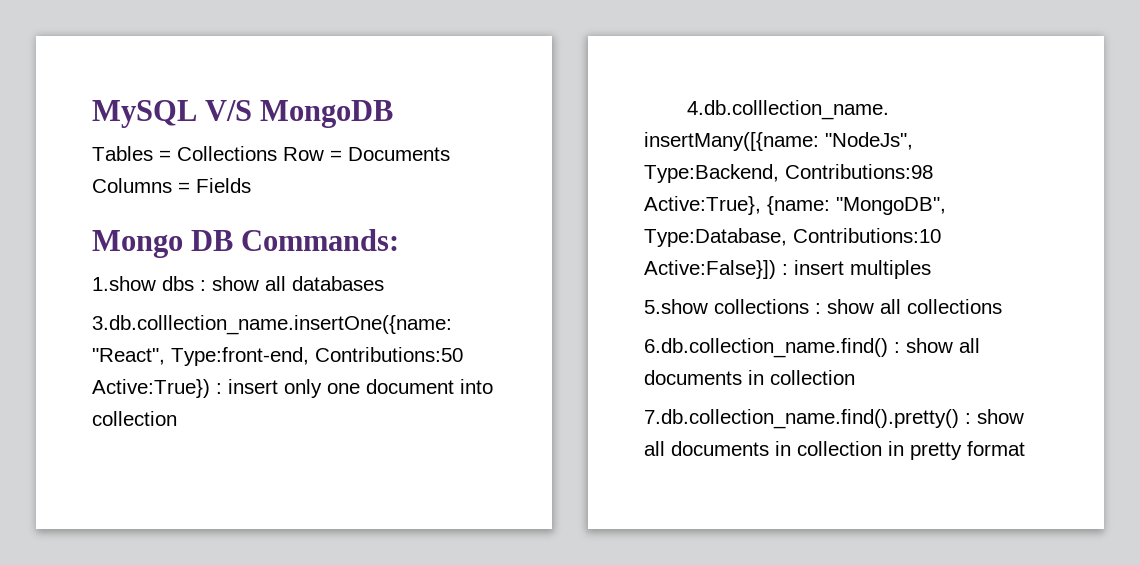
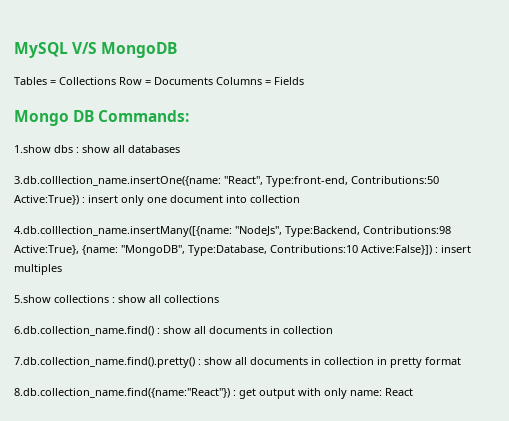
+ 8.db.collection_name.find({name:"React"}) : get output with only name: React

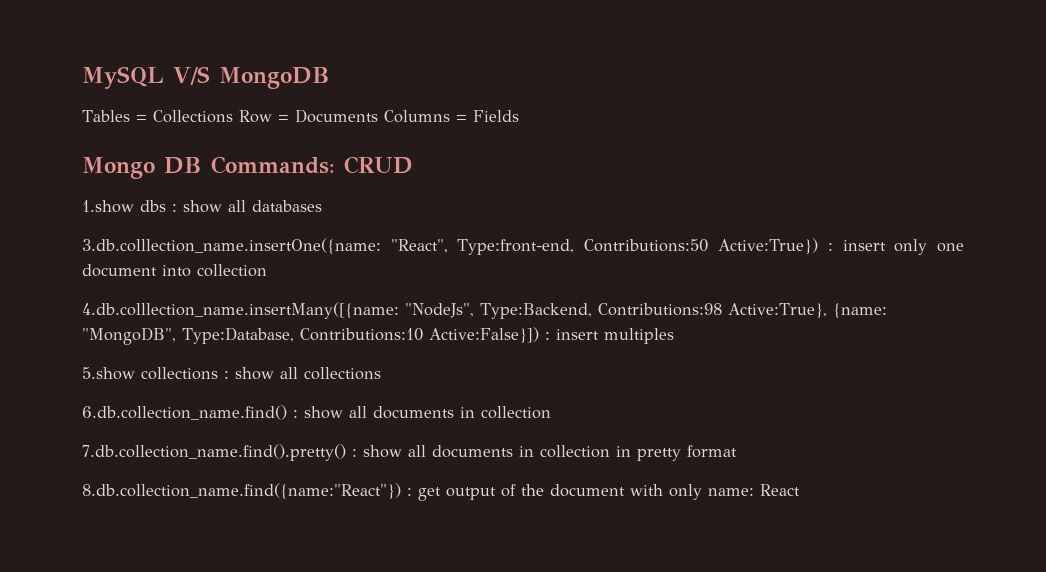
- Mongo DB Commands:
+ Mongo DB Commands: CRUD
- 8.db.collection_name.find({name:"React"}) : get output with only name: React
+ 8.db.collection_name.find({name:"React"}) : get output of the document with only name: React

